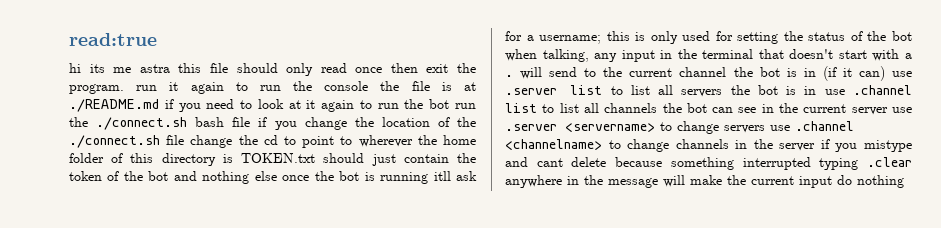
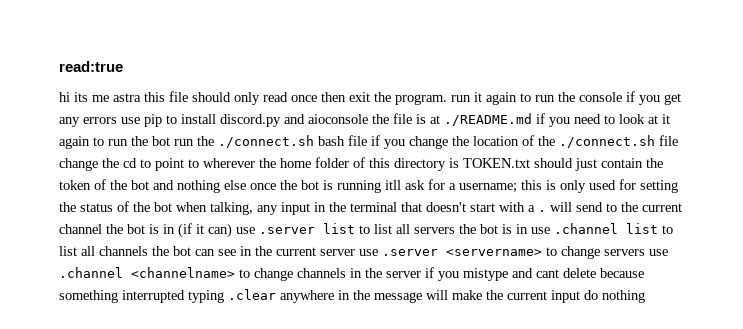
- hi its me astra this file should only read once then exit the program. run it again to run the console the file is at ./README.md if you need to look at it again to run the bot run the ./connect.sh bash file if you change the location of the ./connect.sh file change the cd to point to wherever the home folder of this directory is TOKEN.txt should just contain the token of the bot and nothing else once the bot is running itll ask for a username;
+ hi its me astra this file should only read once then exit the program. run it again to run the console if you get any errors use pip to install discord.py and aioconsole the file is at ./README.md if you need to look at it again to run the bot run the ./connect.sh bash file if you change the location of the ./connect.sh file change the cd to point to wherever the home folder of this directory is TOKEN.txt should just contain the token of the bot and nothing else once the bot is running itll ask for a username;

